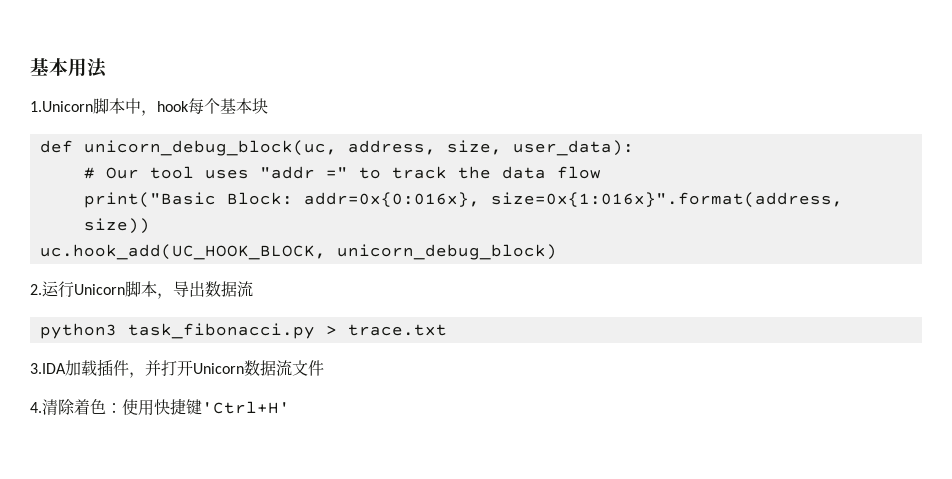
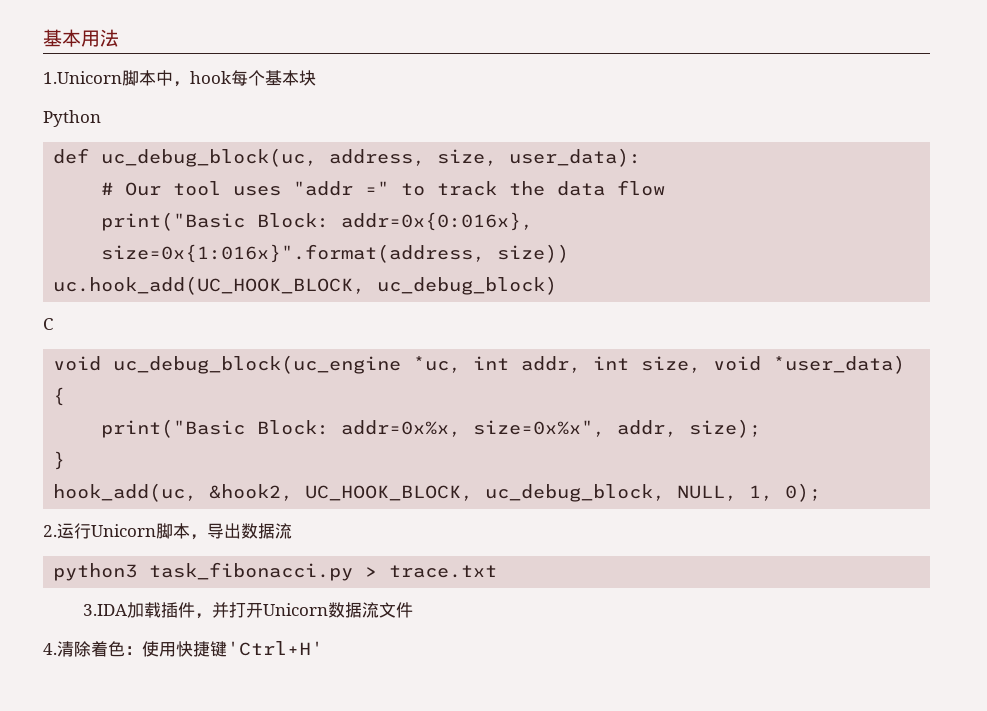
+ Python
- def unicorn_debug_block(uc, address, size, user_data):
+ def uc_debug_block(uc, address, size, user_data):
- uc.hook_add(UC_HOOK_BLOCK, unicorn_debug_block)
+ uc.hook_add(UC_HOOK_BLOCK, uc_debug_block)
+ C
+ void uc_debug_block(uc_engine *uc, int addr, int size, void *user_data) {
+ print("Basic Block: addr=0x%x, size=0x%x", addr, size);
+ }
+ hook_add(uc, &hook2, UC_HOOK_BLOCK, uc_debug_block, NULL, 1, 0);

